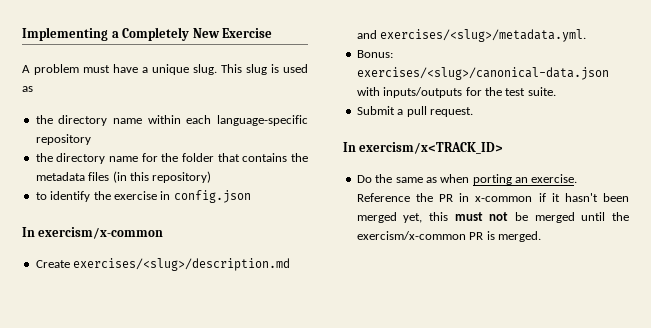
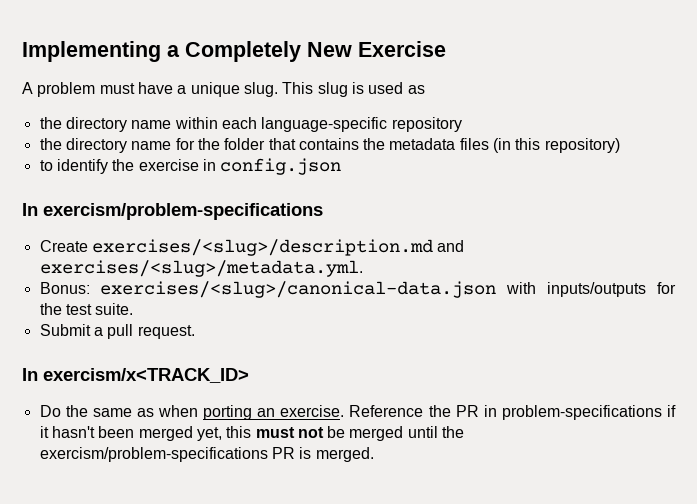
- In exercism/x-common
+ In exercism/problem-specifications
- Reference the PR in x-common if it hasn't been merged yet, this must not be merged until the exercism/x-common PR is merged.
+ Reference the PR in problem-specifications if it hasn't been merged yet, this must not be merged until the exercism/problem-specifications PR is merged.

